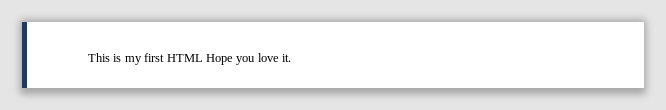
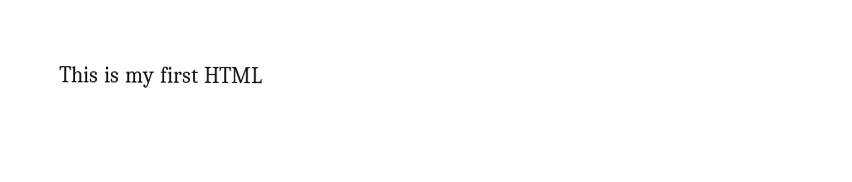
- This is my first HTML Hope you love it.
+ This is my first HTML

